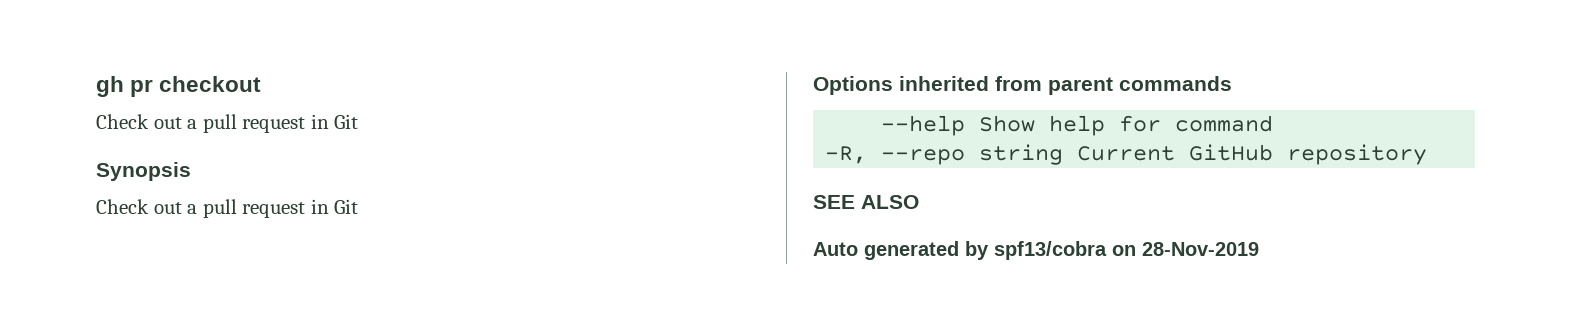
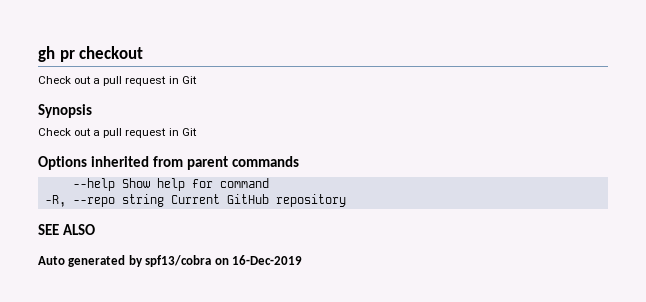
- Auto generated by spf13/cobra on 28-Nov-2019
+ Auto generated by spf13/cobra on 16-Dec-2019

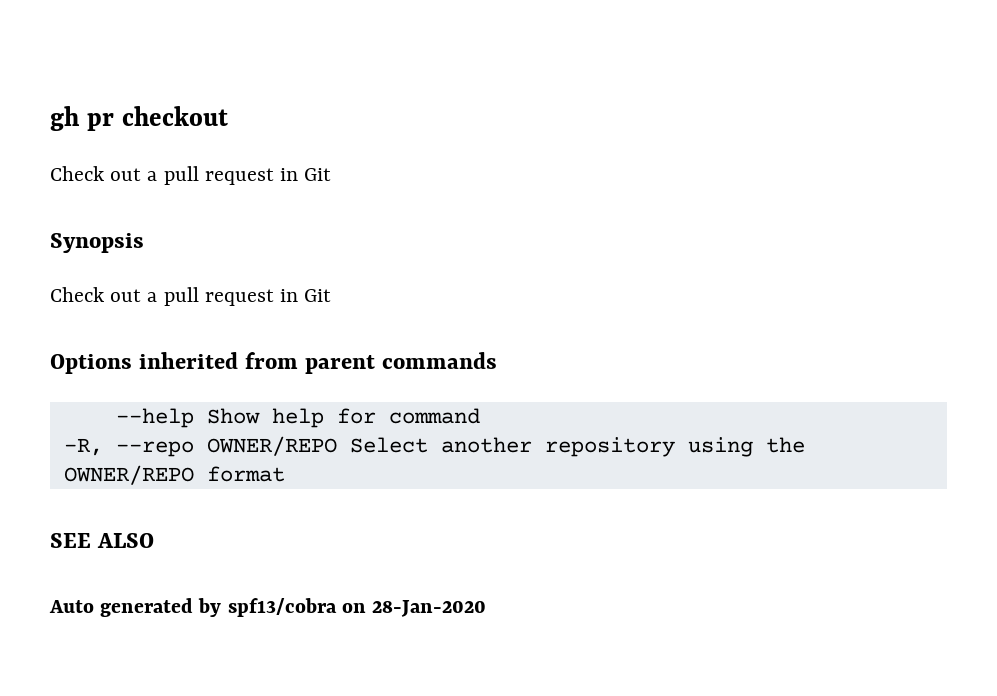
- -R, --repo string Current GitHub repository
+ -R, --repo OWNER/REPO Select another repository using the OWNER/REPO format
- Auto generated by spf13/cobra on 16-Dec-2019
+ Auto generated by spf13/cobra on 28-Jan-2020

